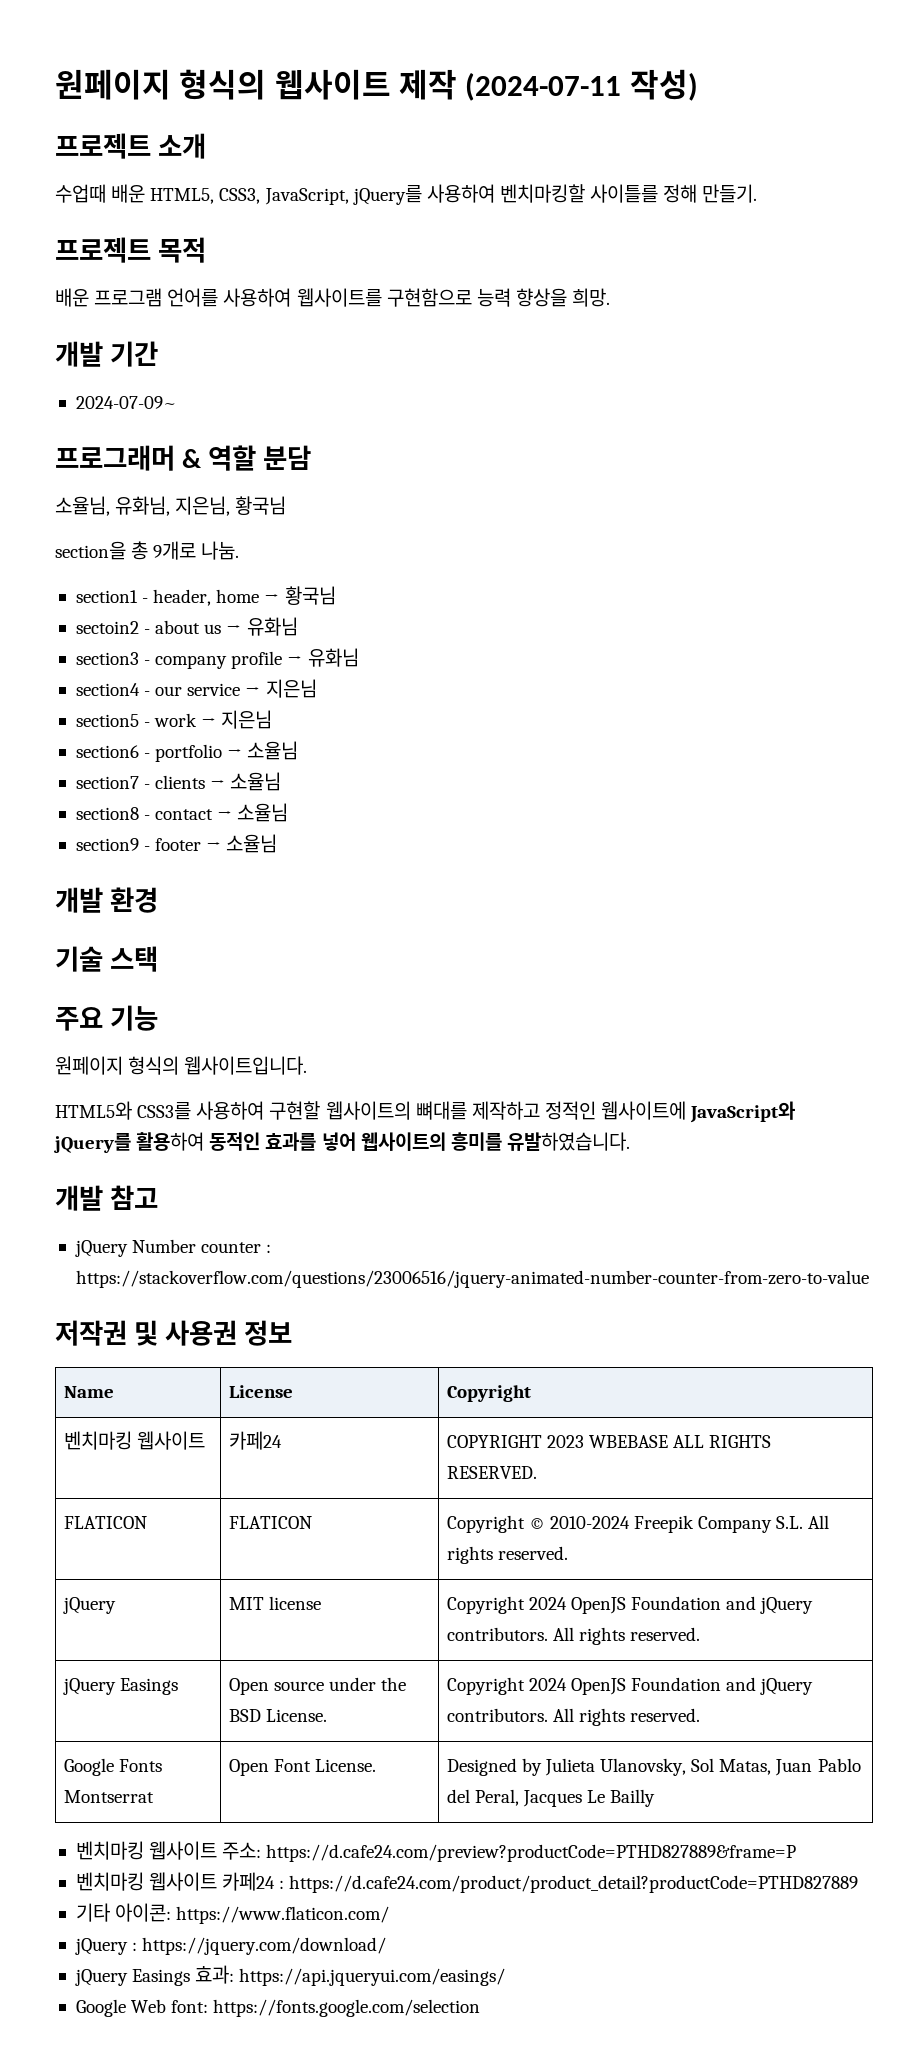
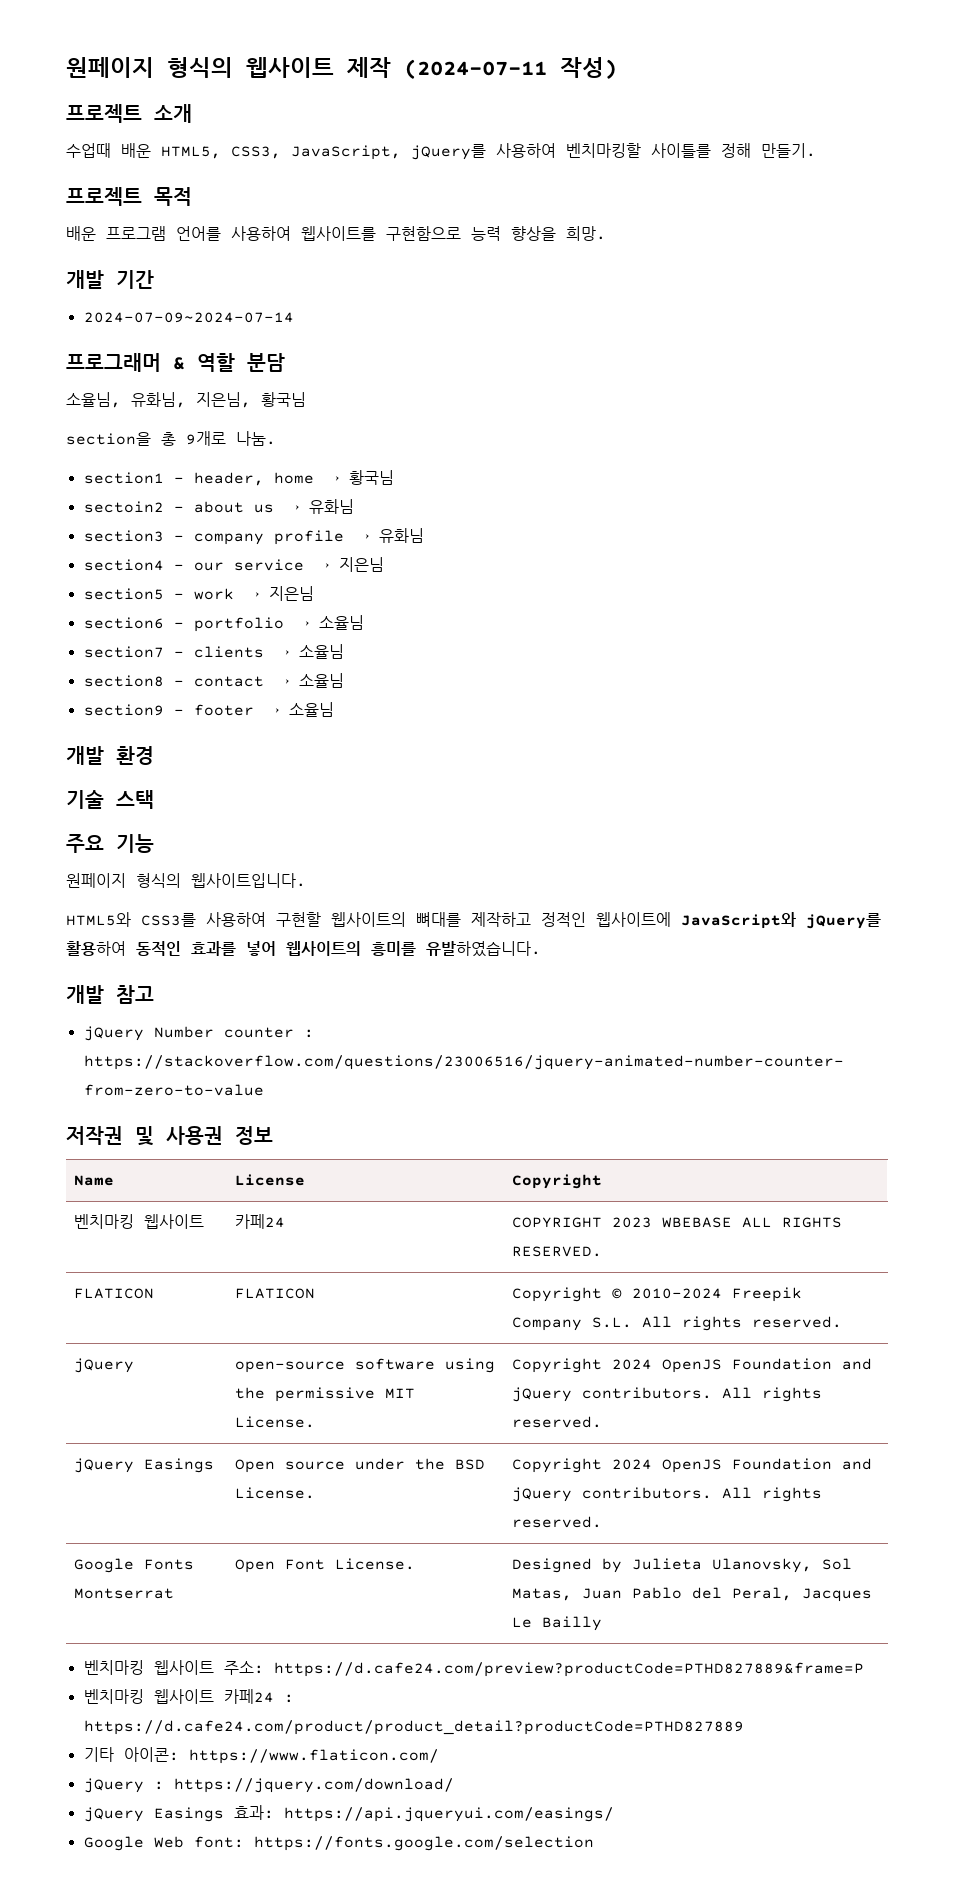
- 2024-07-09~
+ 2024-07-09~2024-07-14
- jQuery | MIT license | Copyright 2024 OpenJS Foundation and jQuery contributors. All rights reserved.
+ jQuery | open-source software using the permissive MIT License. | Copyright 2024 OpenJS Foundation and jQuery contributors. All rights reserved.

